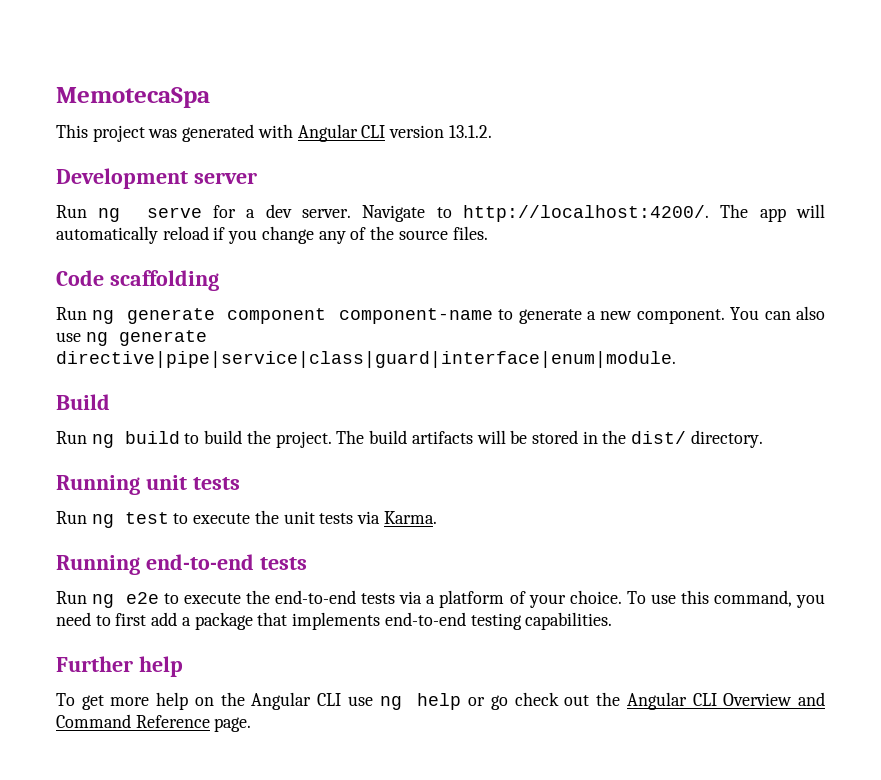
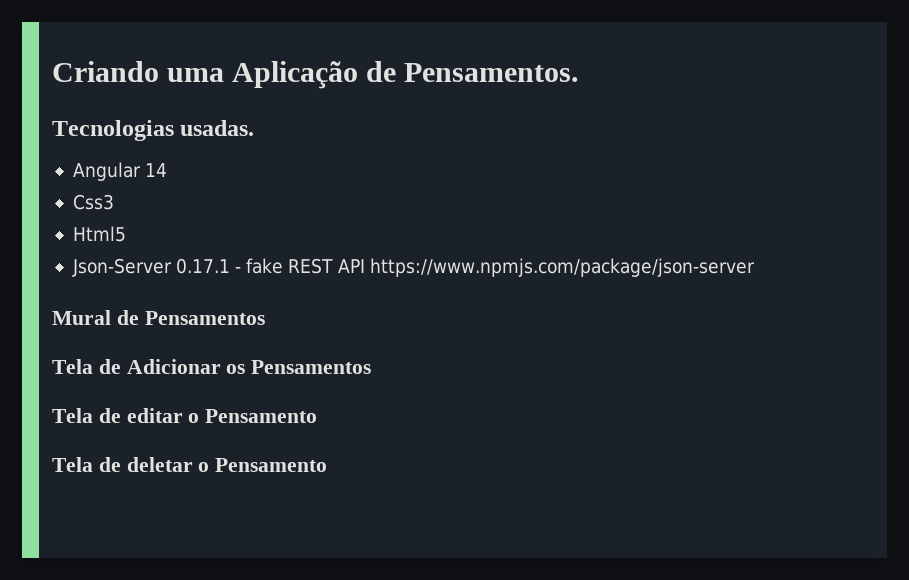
- MemotecaSpa
- This project was generated with Angular CLI version 13.1.2.
- Development server
- Run ng serve for a dev server. Navigate to http://localhost:4200/. The app will automatically reload if you change any of the source files.
- Code scaffolding
- Run ng generate component component-name to generate a new component. You can also use ng generate directive|pipe|service|class|guard|interface|enum|module.
- Build
- Run ng build to build the project. The build artifacts will be stored in the dist/ directory.
- Running unit tests
- Run ng test to execute the unit tests via Karma.
- Running end-to-end tests
- Run ng e2e to execute the end-to-end tests via a platform of your choice. To use this command, you need to first add a package that implements end-to-end testing capabilities.
- Further help
- To get more help on the Angular CLI use ng help or go check out the Angular CLI Overview and Command Reference page.
+ Criando uma Aplicação de Pensamentos.
+ Tecnologias usadas.
+ Angular 14
+ Css3
+ Html5
+ Json-Server 0.17.1 - fake REST API https://www.npmjs.com/package/json-server
+ Mural de Pensamentos
+ Tela de Adicionar os Pensamentos
+ Tela de editar o Pensamento
+ Tela de deletar o Pensamento

